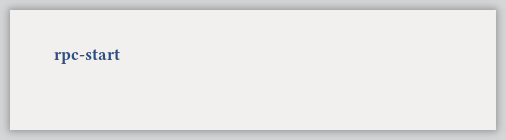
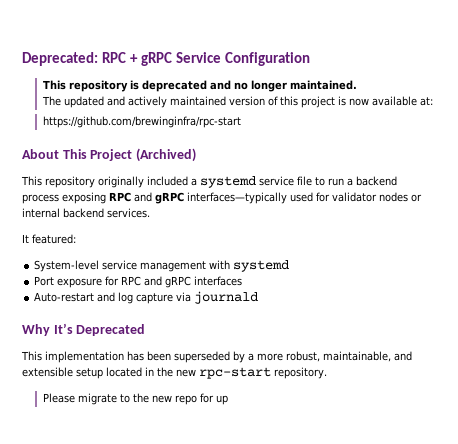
- rpc-start
+ Deprecated: RPC + gRPC Service Configuration
+ This repository is deprecated and no longer maintained.
+ The updated and actively maintained version of this project is now available at:
+ https://github.com/brewinginfra/rpc-start
+ About This Project (Archived)
+ This repository originally included a systemd service file to run a backend process exposing RPC and gRPC interfaces—typically used for validator nodes or internal backend services.
+ It featured:
+ System-level service management with systemd
+ Port exposure for RPC and gRPC interfaces
+ Auto-restart and log capture via journald
+ Why It’s Deprecated
+ This implementation has been superseded by a more robust, maintainable, and extensible setup located in the new rpc-start repository.
+ Please migrate to the new repo for up

